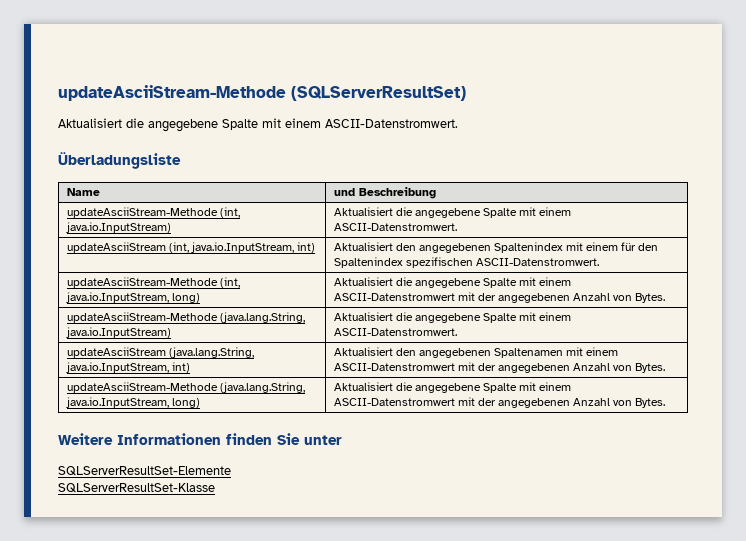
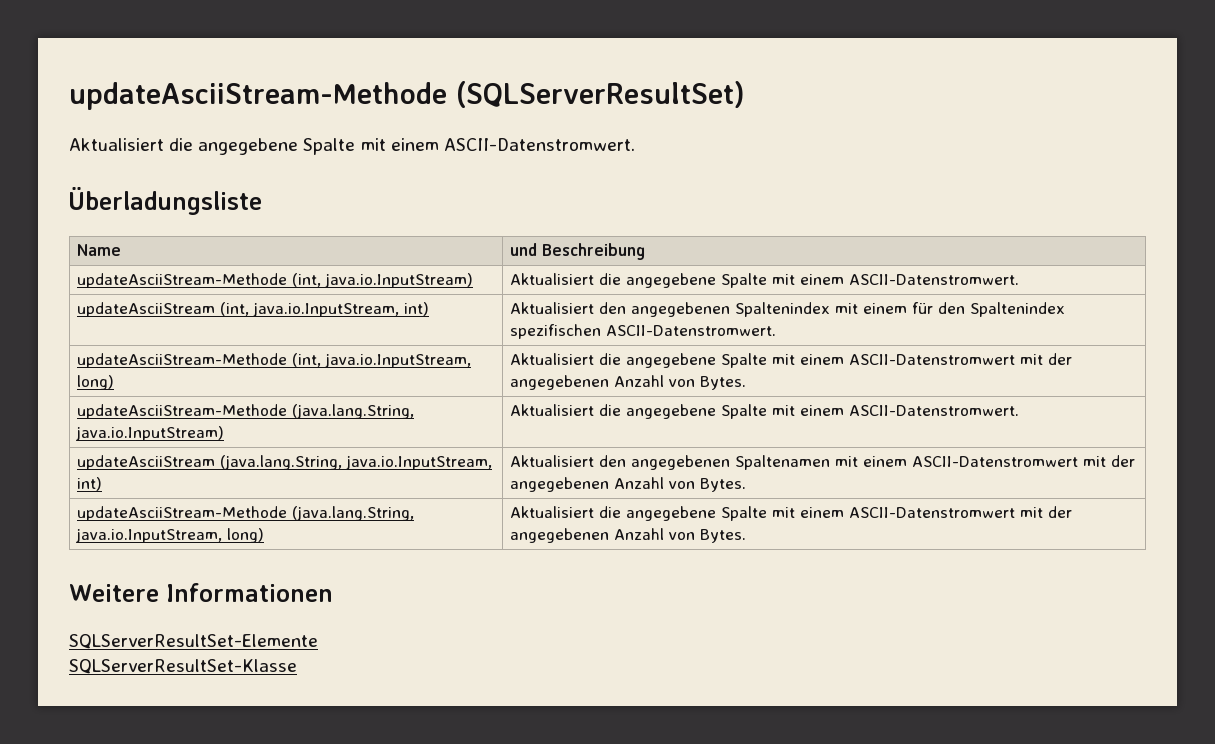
- Weitere Informationen finden Sie unter
+ Weitere Informationen

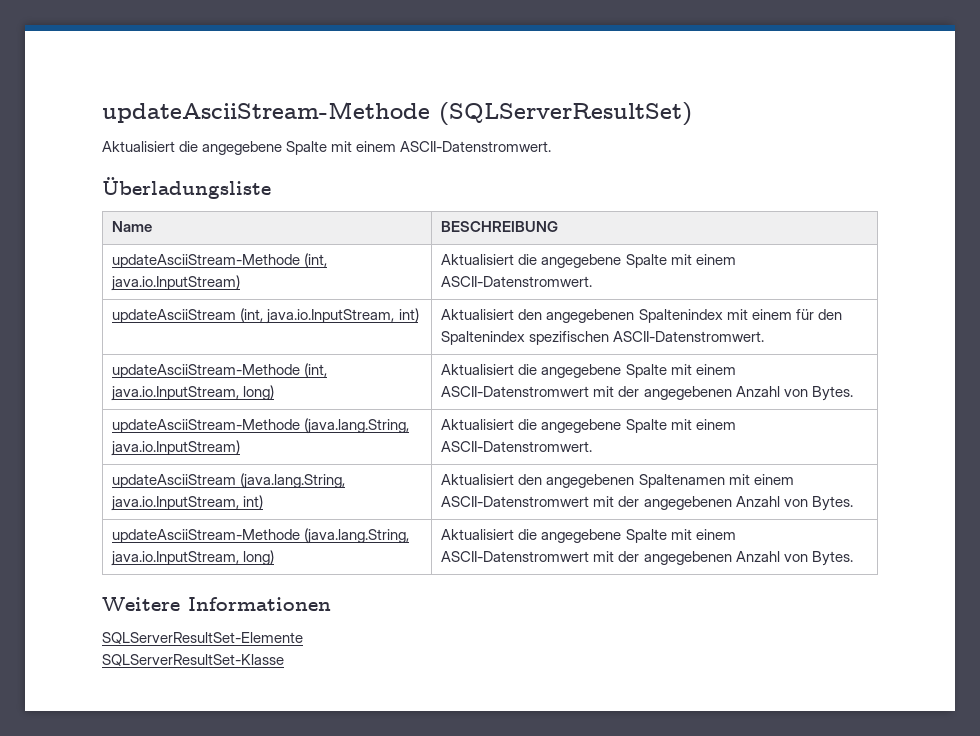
- Name | und Beschreibung
+ Name | BESCHREIBUNG

